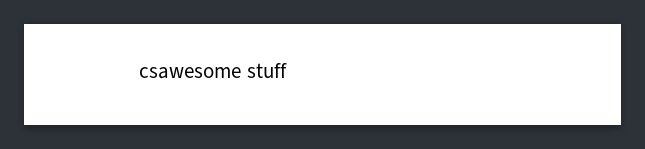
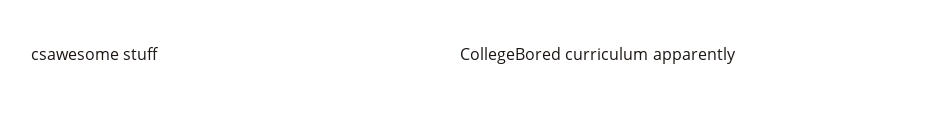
+ CollegeBored curriculum apparently

